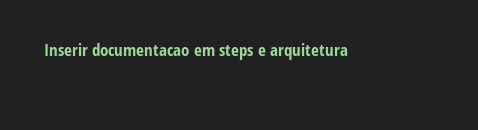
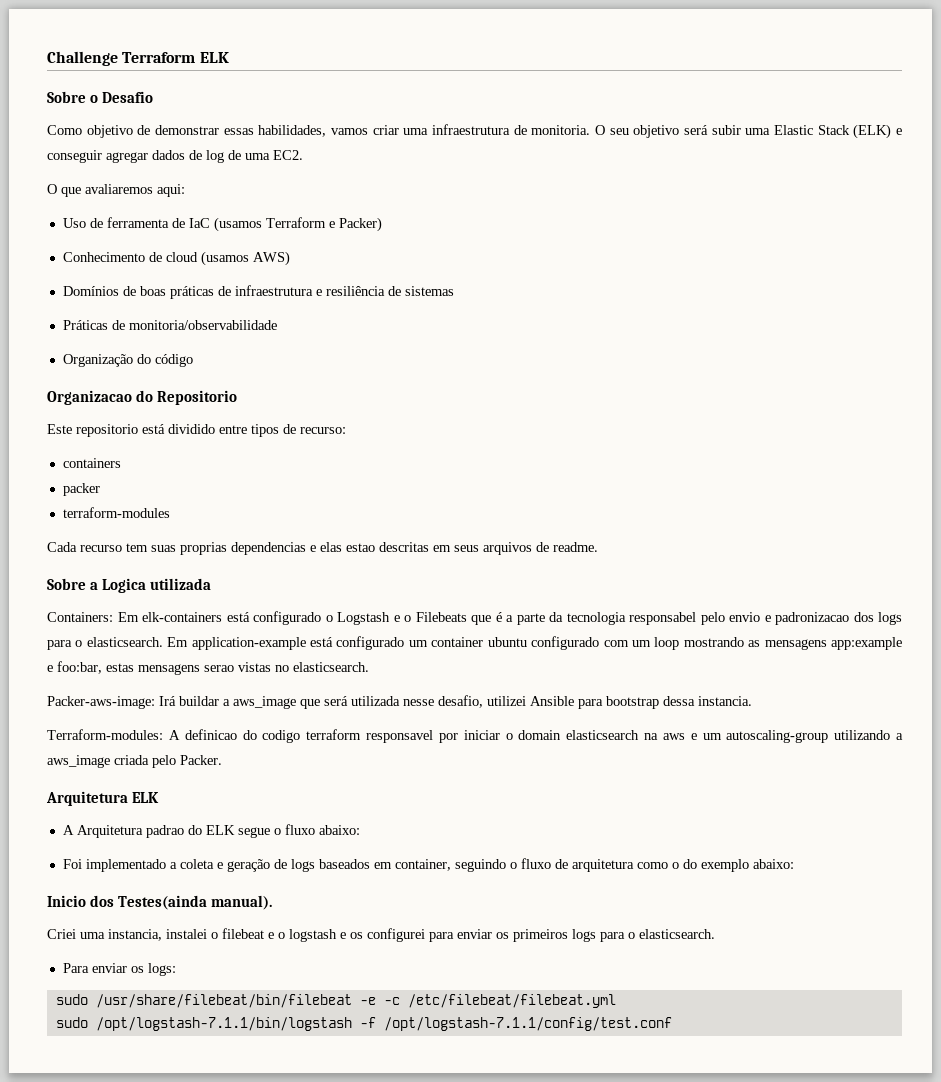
- Inserir documentacao em steps e arquitetura
+ Challenge Terraform ELK
+ Sobre o Desafio
+ Como objetivo de demonstrar essas habilidades, vamos criar uma infraestrutura de monitoria. O seu objetivo será subir uma Elastic Stack (ELK) e conseguir agregar dados de log de uma EC2.
+ O que avaliaremos aqui:
+ Uso de ferramenta de IaC (usamos Terraform e Packer)
+ Conhecimento de cloud (usamos AWS)
+ Domínios de boas práticas de infraestrutura e resiliência de sistemas
+ Práticas de monitoria/observabilidade
+ Organização do código
+ Organizacao do Repositorio
+ Este repositorio está dividido entre tipos de recurso:
+ containers
+ packer
+ terraform-modules
+ Cada recurso tem suas proprias dependencias e elas estao descritas em seus arquivos de readme.
+ Sobre a Logica utilizada
+ Containers: Em elk-containers está configurado o Logstash e o Filebeats que é a parte da tecnologia responsabel pelo envio e padronizacao dos logs para o elasticsearch. Em application-example está configurado um container ubuntu configurado com um loop mostrando as mensagens app:example e foo:bar, estas mensagens serao vistas no elasticsearch.
+ Packer-aws-image: Irá buildar a aws_image que será utilizada nesse desafio, utilizei Ansible para bootstrap dessa instancia.
+ Terraform-modules: A definicao do codigo terraform responsavel por iniciar o domain elasticsearch na aws e um autoscaling-group utilizando a aws_image criada pelo Packer.
+ Arquitetura ELK
+ A Arquitetura padrao do ELK segue o fluxo abaixo:
+ Foi implementado a coleta e geração de logs baseados em container, seguindo o fluxo de arquitetura como o do exemplo abaixo:
+ Inicio dos Testes(ainda manual).
+ Criei uma instancia, instalei o filebeat e o logstash e os configurei para enviar os primeiros logs para o elasticsearch.
+ Para enviar os logs:
+ sudo /usr/share/filebeat/bin/filebeat -e -c /etc/filebeat/filebeat.yml
+ sudo /opt/logstash-7.1.1/bin/logstash -f /opt/logstash-7.1.1/config/test.conf

